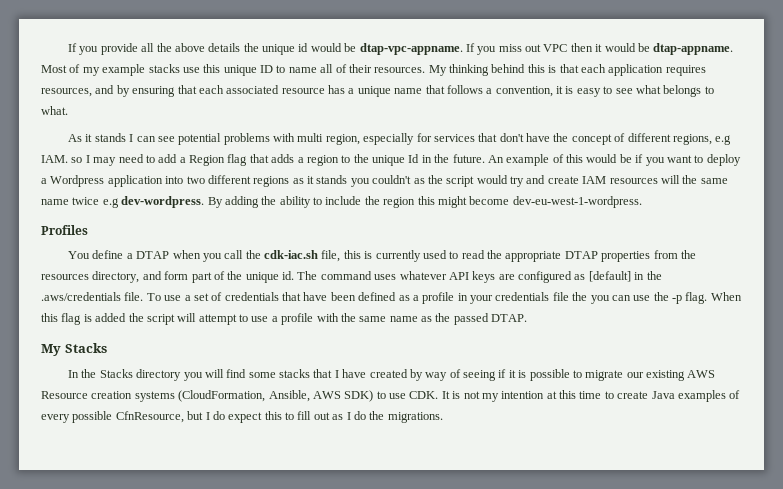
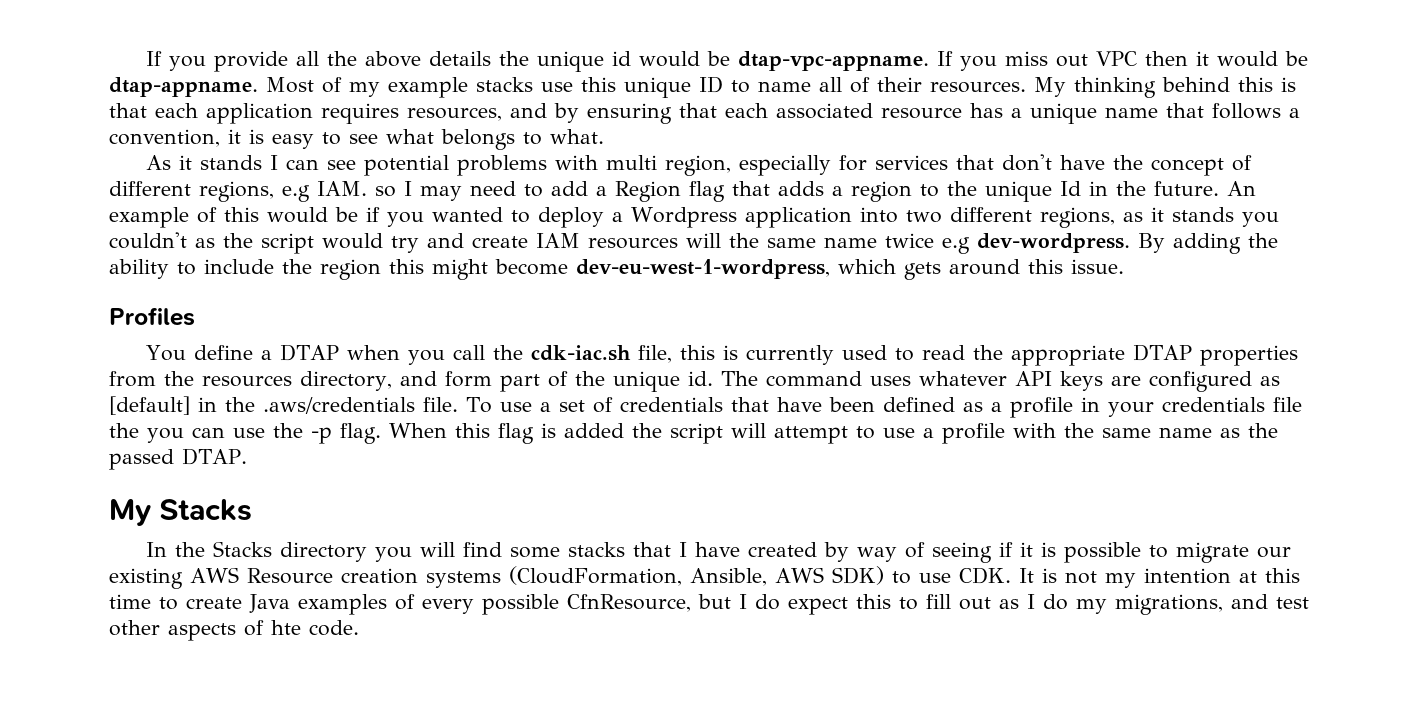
- An example of this would be if you want to deploy a Wordpress application into two different regions as it stands you couldn't as the script would try and create IAM resources will the same name twice e.g dev-wordpress.
+ An example of this would be if you wanted to deploy a Wordpress application into two different regions, as it stands you couldn't as the script would try and create IAM resources will the same name twice e.g dev-wordpress.
- By adding the ability to include the region this might become dev-eu-west-1-wordpress.
+ By adding the ability to include the region this might become dev-eu-west-1-wordpress, which gets around this issue.
- In the Stacks directory you will find some stacks that I have created by way of seeing if it is possible to migrate our existing AWS Resource creation systems (CloudFormation, Ansible, AWS SDK) to use CDK. It is not my intention at this time to create Java examples of every possible CfnResource, but I do expect this to fill out as I do the migrations.
+ In the Stacks directory you will find some stacks that I have created by way of seeing if it is possible to migrate our existing AWS Resource creation systems (CloudFormation, Ansible, AWS SDK) to use CDK. It is not my intention at this time to create Java examples of every possible CfnResource, but I do expect this to fill out as I do my migrations, and test other aspects of hte code.

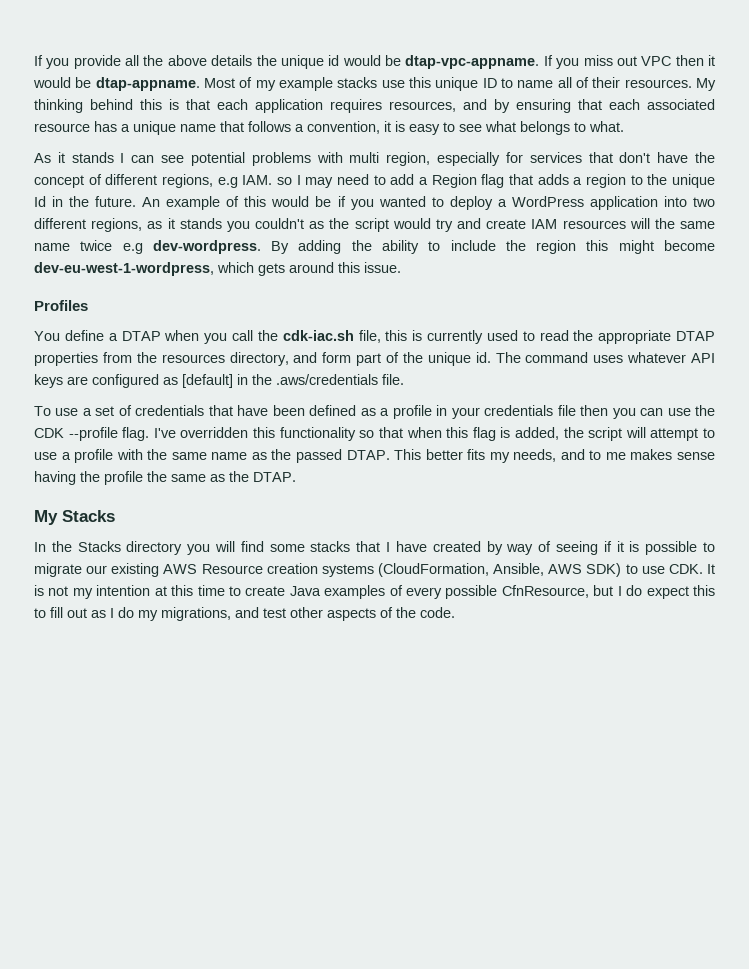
- An example of this would be if you wanted to deploy a Wordpress application into two different regions, as it stands you couldn't as the script would try and create IAM resources will the same name twice e.g dev-wordpress.
+ An example of this would be if you wanted to deploy a WordPress application into two different regions, as it stands you couldn't as the script would try and create IAM resources will the same name twice e.g dev-wordpress.
- The command uses whatever API keys are configured as [default] in the .aws/credentials file. To use a set of credentials that have been defined as a profile in your credentials file the you can use the -p flag. When this flag is added the script will attempt to use a profile with the same name as the passed DTAP.
+ The command uses whatever API keys are configured as [default] in the .aws/credentials file.
+ To use a set of credentials that have been defined as a profile in your credentials file then you can use the CDK --profile flag. I've overridden this functionality so that when this flag is added, the script will attempt to use a profile with the same name as the passed DTAP. This better fits my needs, and to me makes sense having the profile the same as the DTAP.
- In the Stacks directory you will find some stacks that I have created by way of seeing if it is possible to migrate our existing AWS Resource creation systems (CloudFormation, Ansible, AWS SDK) to use CDK. It is not my intention at this time to create Java examples of every possible CfnResource, but I do expect this to fill out as I do my migrations, and test other aspects of hte code.
+ In the Stacks directory you will find some stacks that I have created by way of seeing if it is possible to migrate our existing AWS Resource creation systems (CloudFormation, Ansible, AWS SDK) to use CDK. It is not my intention at this time to create Java examples of every possible CfnResource, but I do expect this to fill out as I do my migrations, and test other aspects of the code.

